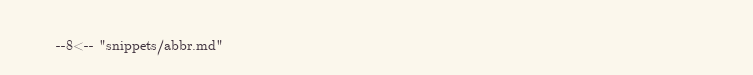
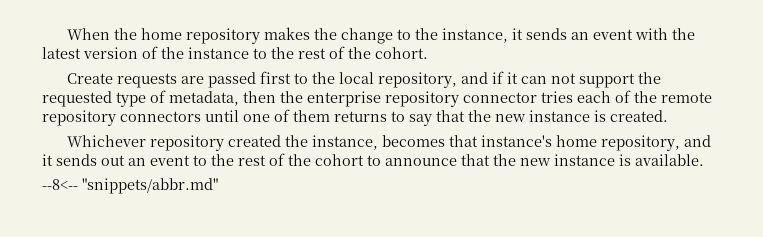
+ When the home repository makes the change to the instance, it sends an event with the latest version of the instance to the rest of the cohort.
+ Create requests are passed first to the local repository, and if it can not support the requested type of metadata, then the enterprise repository connector tries each of the remote repository connectors until one of them returns to say that the new instance is created.
+ Whichever repository created the instance, becomes that instance's home repository, and it sends out an event to the rest of the cohort to announce that the new instance is available.

